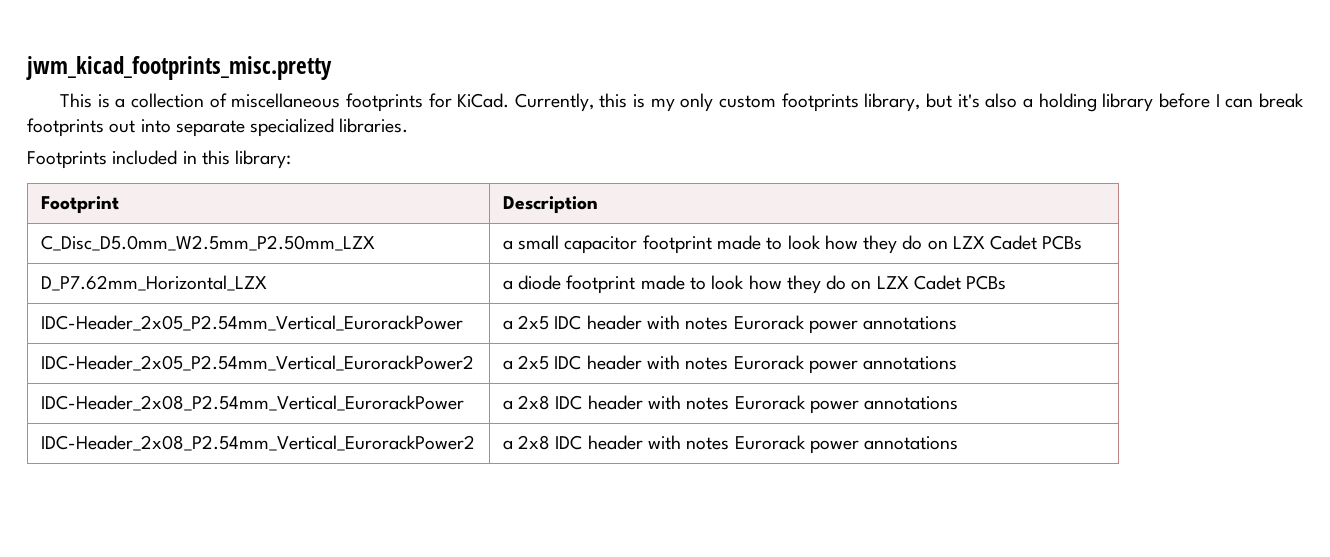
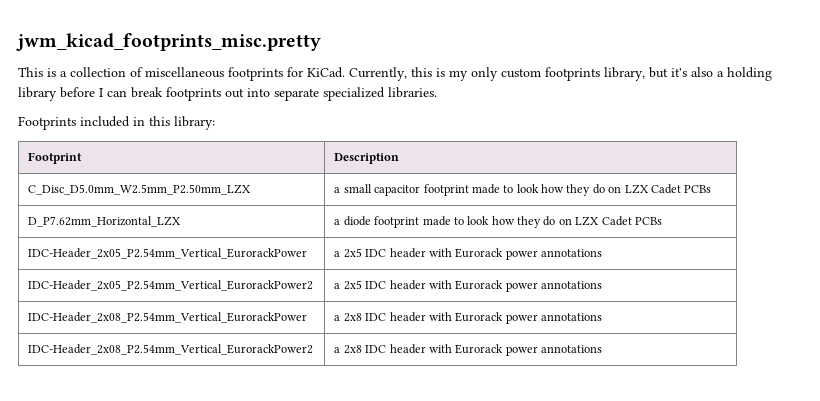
- IDC-Header_2x05_P2.54mm_Vertical_EurorackPower | a 2x5 IDC header with notes Eurorack power annotations
+ IDC-Header_2x05_P2.54mm_Vertical_EurorackPower | a 2x5 IDC header with Eurorack power annotations
- IDC-Header_2x05_P2.54mm_Vertical_EurorackPower2 | a 2x5 IDC header with notes Eurorack power annotations
+ IDC-Header_2x05_P2.54mm_Vertical_EurorackPower2 | a 2x5 IDC header with Eurorack power annotations
- IDC-Header_2x08_P2.54mm_Vertical_EurorackPower | a 2x8 IDC header with notes Eurorack power annotations
+ IDC-Header_2x08_P2.54mm_Vertical_EurorackPower | a 2x8 IDC header with Eurorack power annotations
- IDC-Header_2x08_P2.54mm_Vertical_EurorackPower2 | a 2x8 IDC header with notes Eurorack power annotations
+ IDC-Header_2x08_P2.54mm_Vertical_EurorackPower2 | a 2x8 IDC header with Eurorack power annotations

